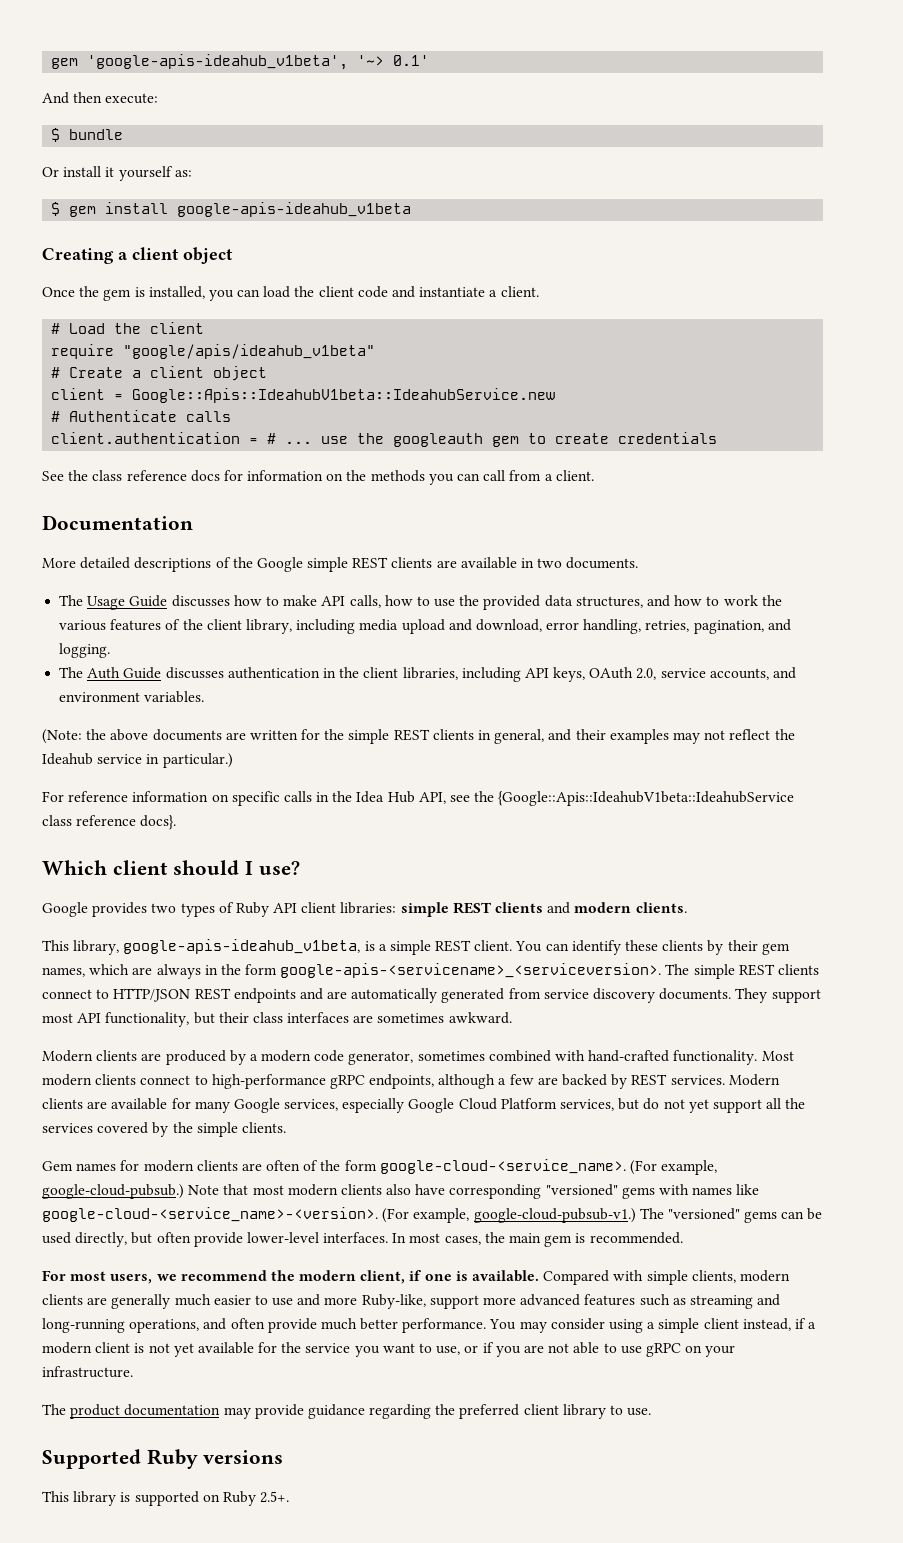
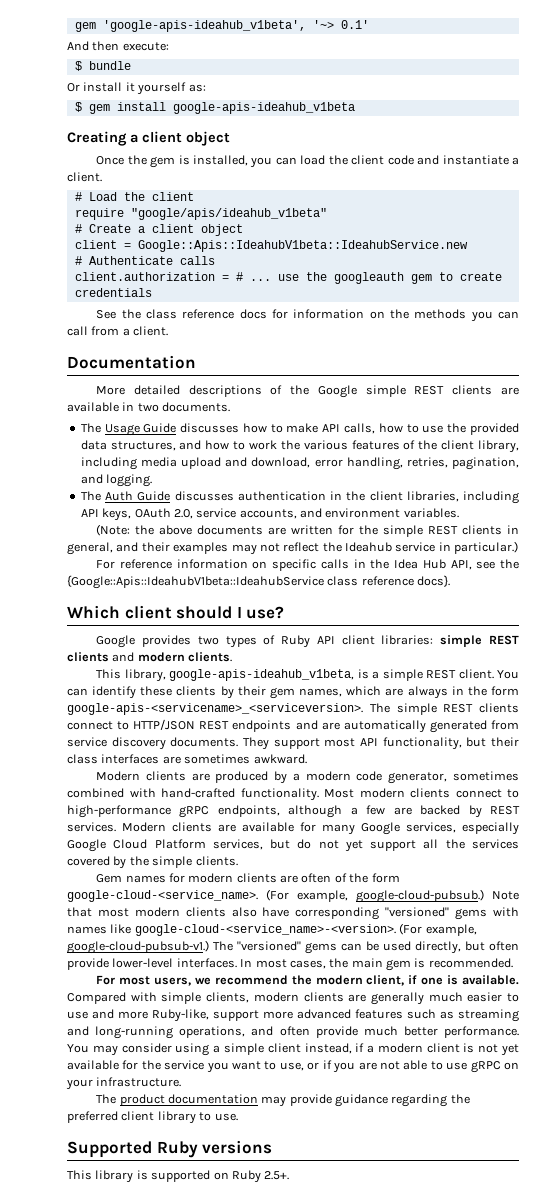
- client.authentication = # ... use the googleauth gem to create credentials
+ client.authorization = # ... use the googleauth gem to create credentials

